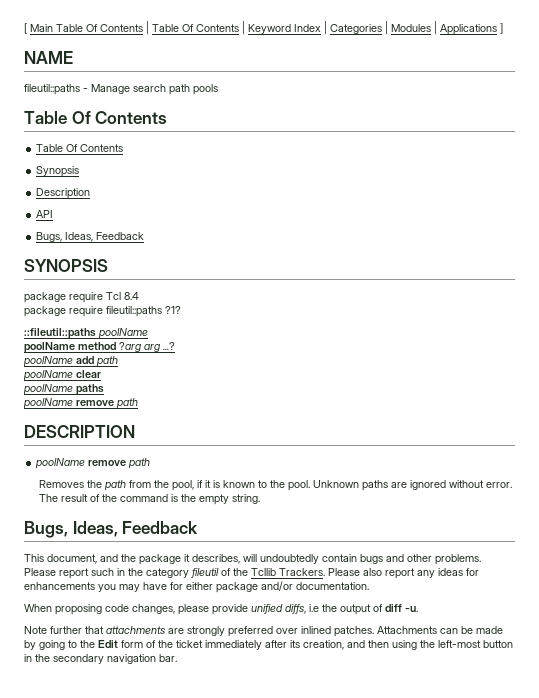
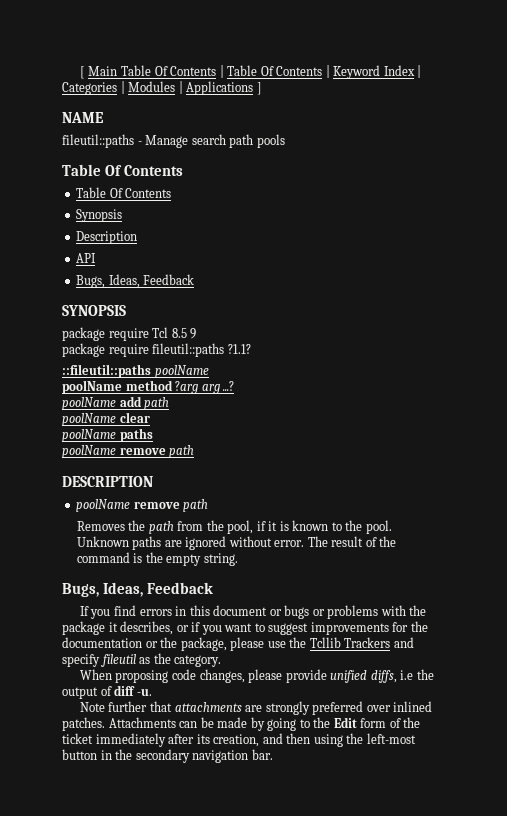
- package require Tcl 8.4
+ package require Tcl 8.5 9
- package require fileutil::paths ?1?
+ package require fileutil::paths ?1.1?
- This document, and the package it describes, will undoubtedly contain bugs and other problems. Please report such in the category fileutil of the Tcllib Trackers. Please also report any ideas for enhancements you may have for either package and/or documentation.
+ If you find errors in this document or bugs or problems with the package it describes, or if you want to suggest improvements for the documentation or the package, please use the Tcllib Trackers and specify fileutil as the category.

